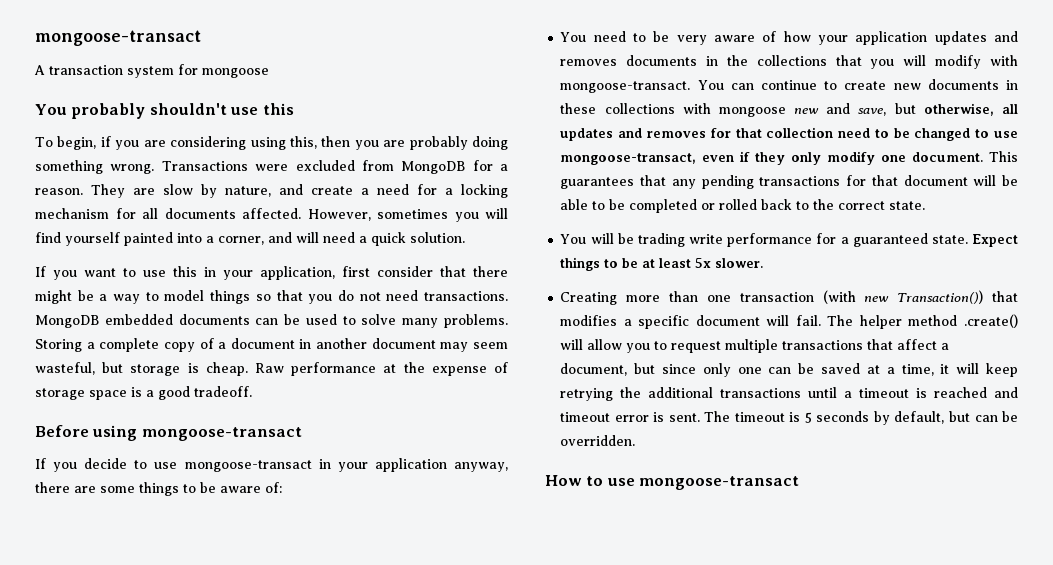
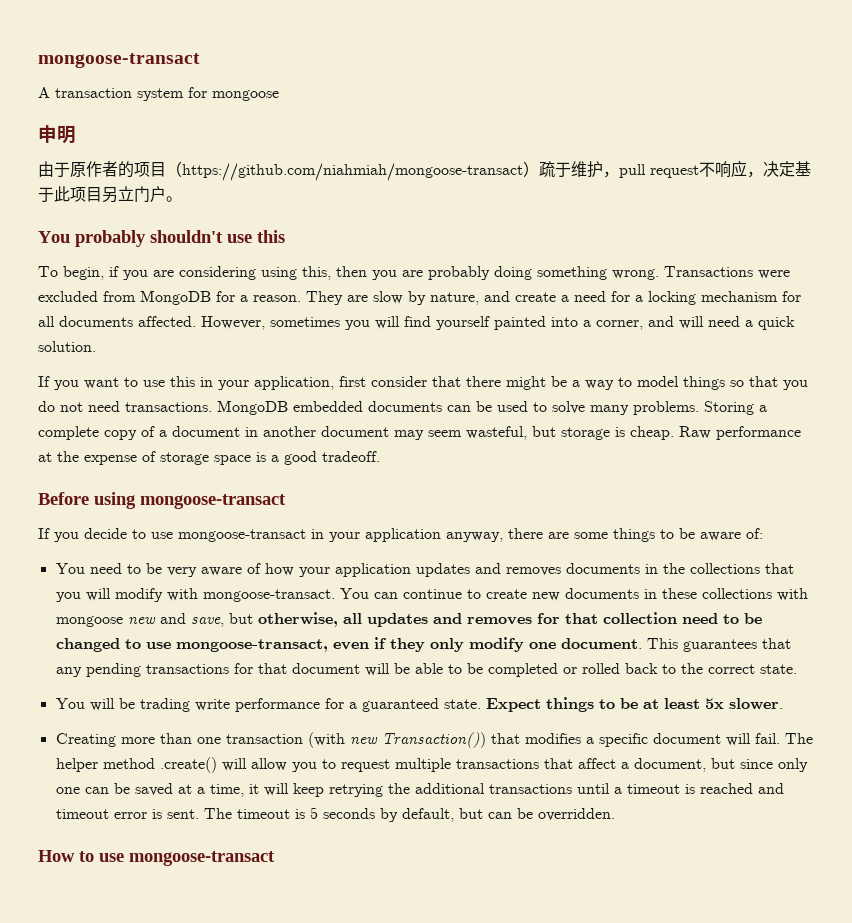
+ 申明
+ 由于原作者的项目（https://github.com/niahmiah/mongoose-transact）疏于维护，pull request不响应，决定基于此项目另立门户。

